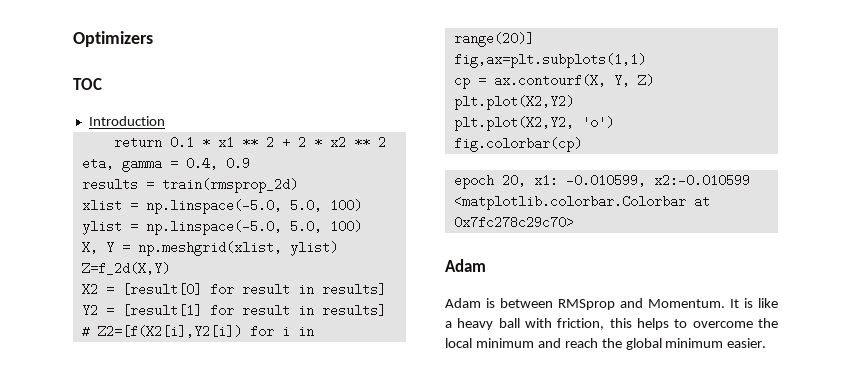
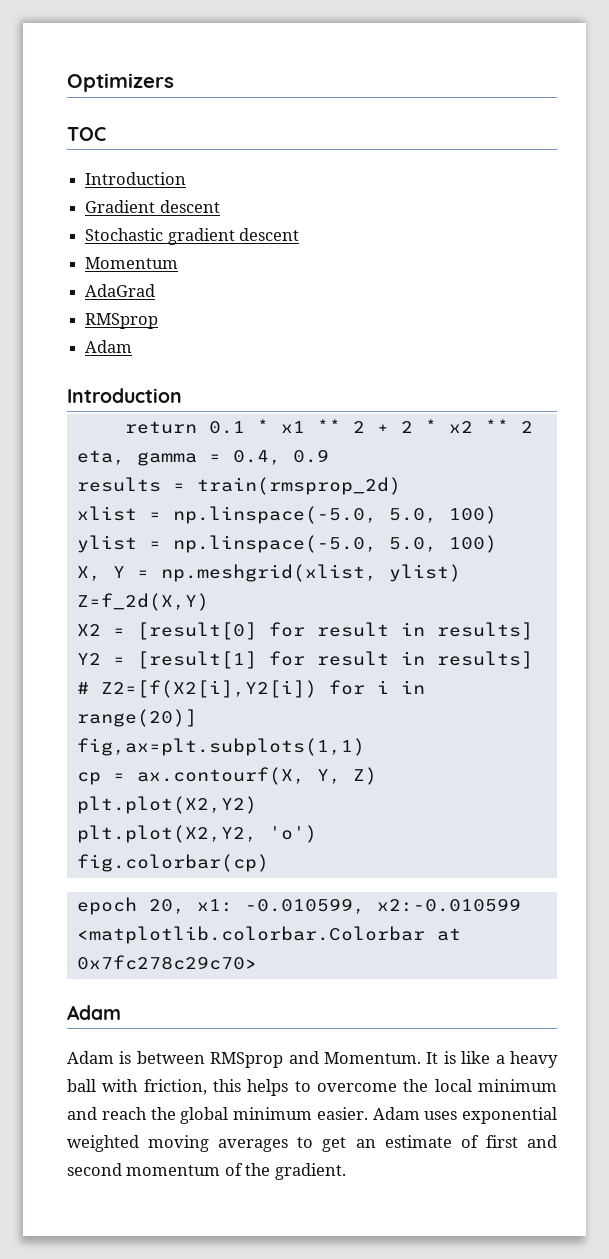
+ Gradient descent
+ Stochastic gradient descent
+ Momentum
+ AdaGrad
+ RMSprop
+ Adam
+ Introduction
+ Adam uses exponential weighted moving averages to get an estimate of first and second momentum of the gradient.

